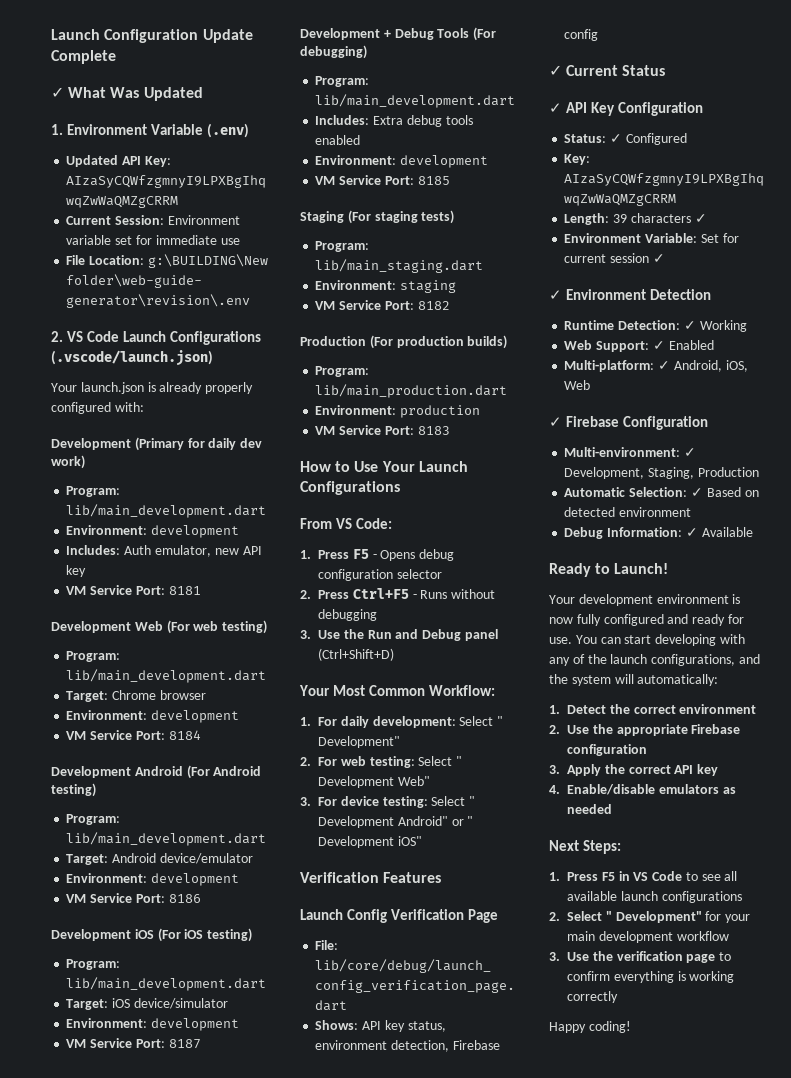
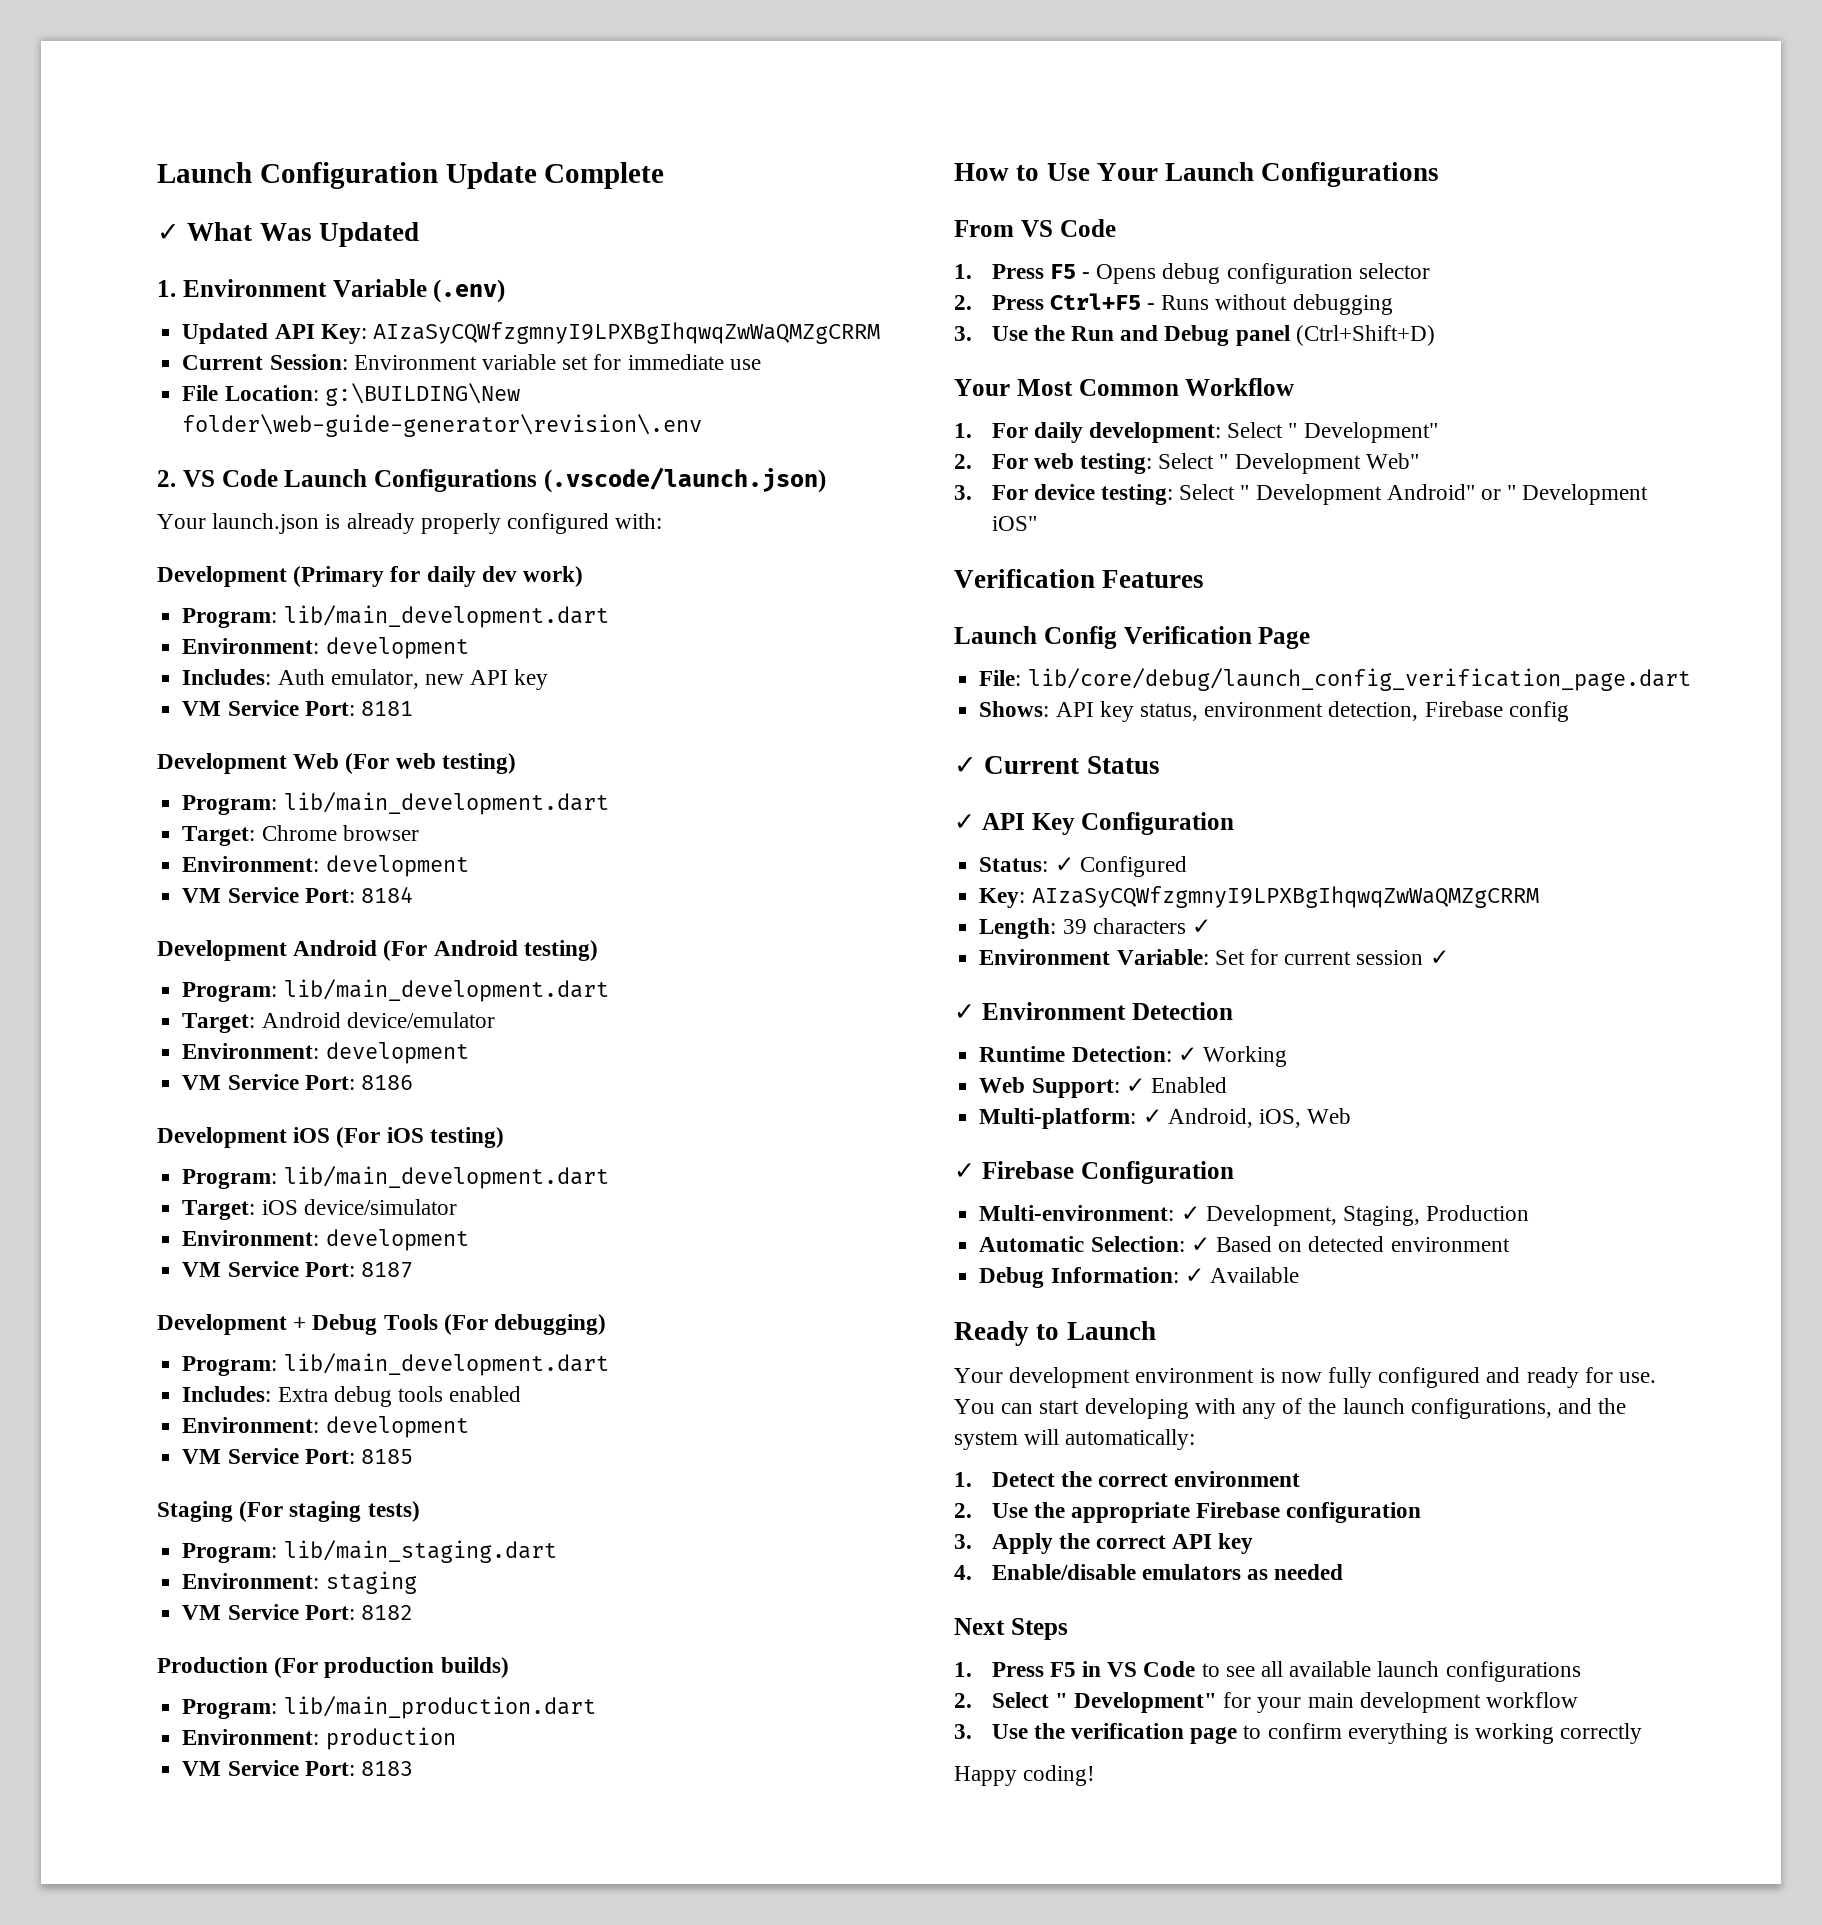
- From VS Code:
+ From VS Code
- Your Most Common Workflow:
+ Your Most Common Workflow
- Ready to Launch!
+ Ready to Launch
- Next Steps:
+ Next Steps

